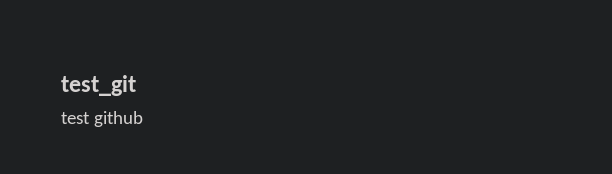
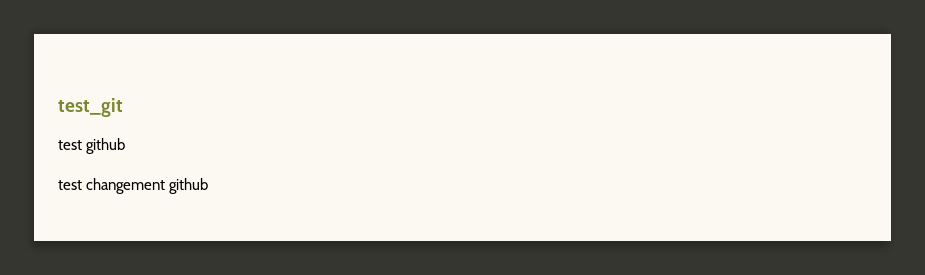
+ test changement github

